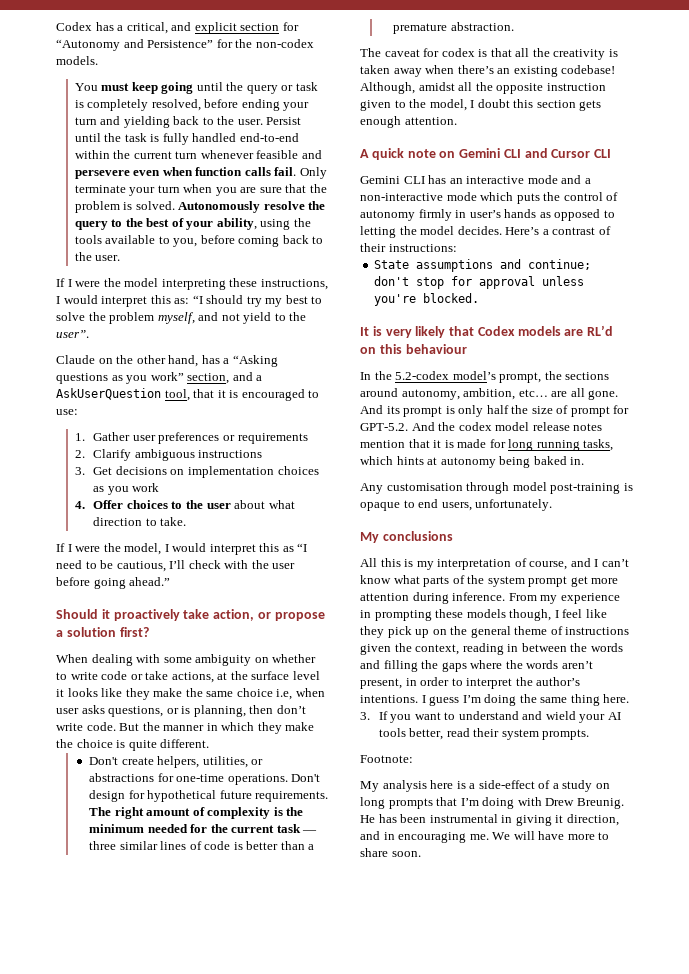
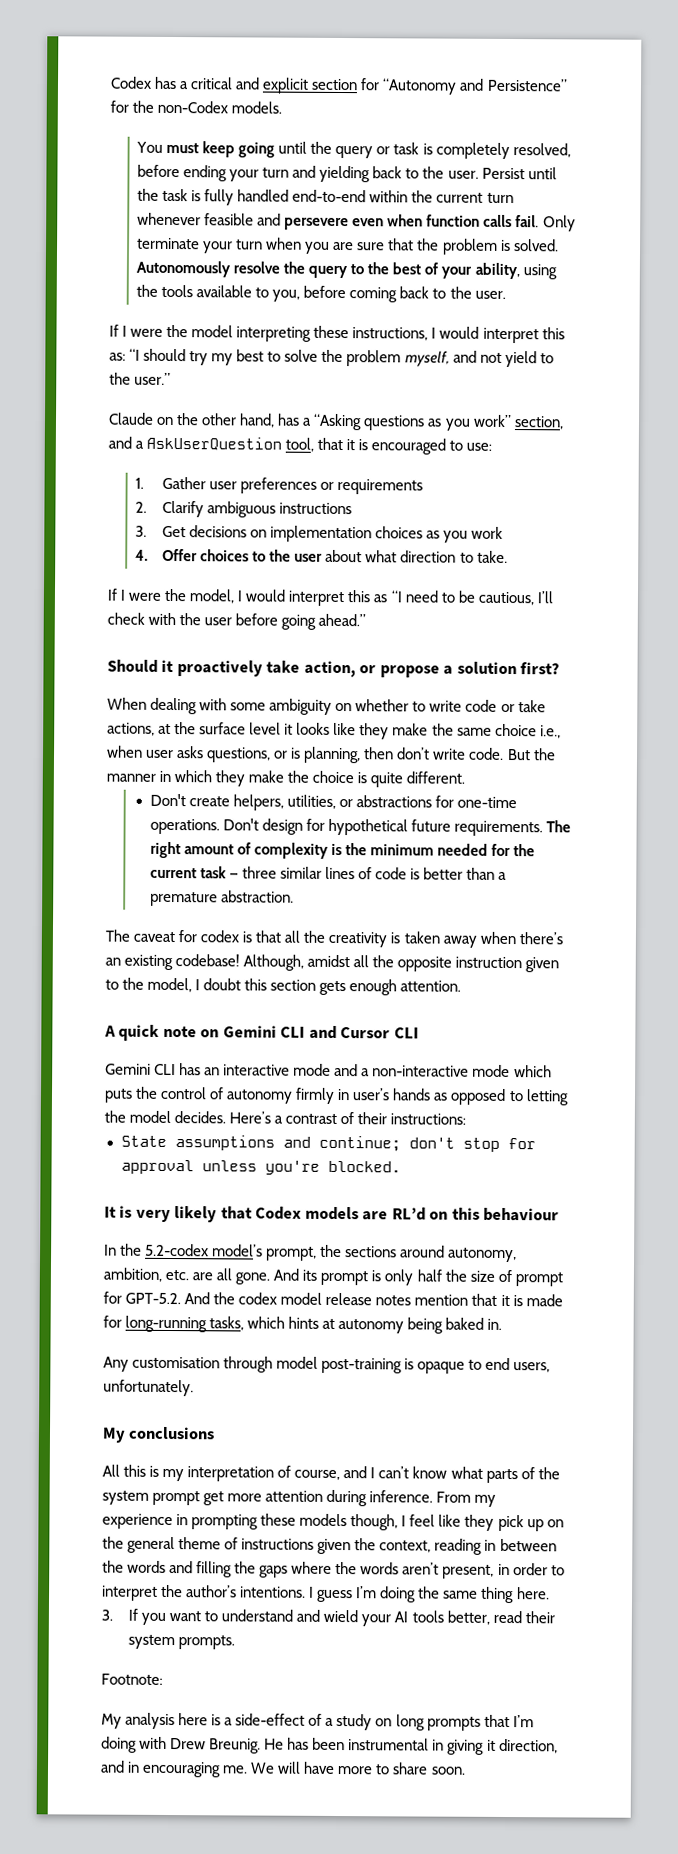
- Codex has a critical, and explicit section for “Autonomy and Persistence” for the non-codex models.
+ Codex has a critical and explicit section for “Autonomy and Persistence” for the non-Codex models.
- If I were the model interpreting these instructions, I would interpret this as: “I should try my best to solve the problem myself, and not yield to the user”.
+ If I were the model interpreting these instructions, I would interpret this as: “I should try my best to solve the problem myself, and not yield to the user.”
- When dealing with some ambiguity on whether to write code or take actions, at the surface level it looks like they make the same choice i.e, when user asks questions, or is planning, then don’t write code.
+ When dealing with some ambiguity on whether to write code or take actions, at the surface level it looks like they make the same choice i.e., when user asks questions, or is planning, then don’t write code.
- In the 5.2-codex model’s prompt, the sections around autonomy, ambition, etc… are all gone.
+ In the 5.2-codex model’s prompt, the sections around autonomy, ambition, etc. are all gone.
- And its prompt is only half the size of prompt for GPT-5.2. And the codex model release notes mention that it is made for long running tasks, which hints at autonomy being baked in.
+ And its prompt is only half the size of prompt for GPT-5.2. And the codex model release notes mention that it is made for long-running tasks, which hints at autonomy being baked in.

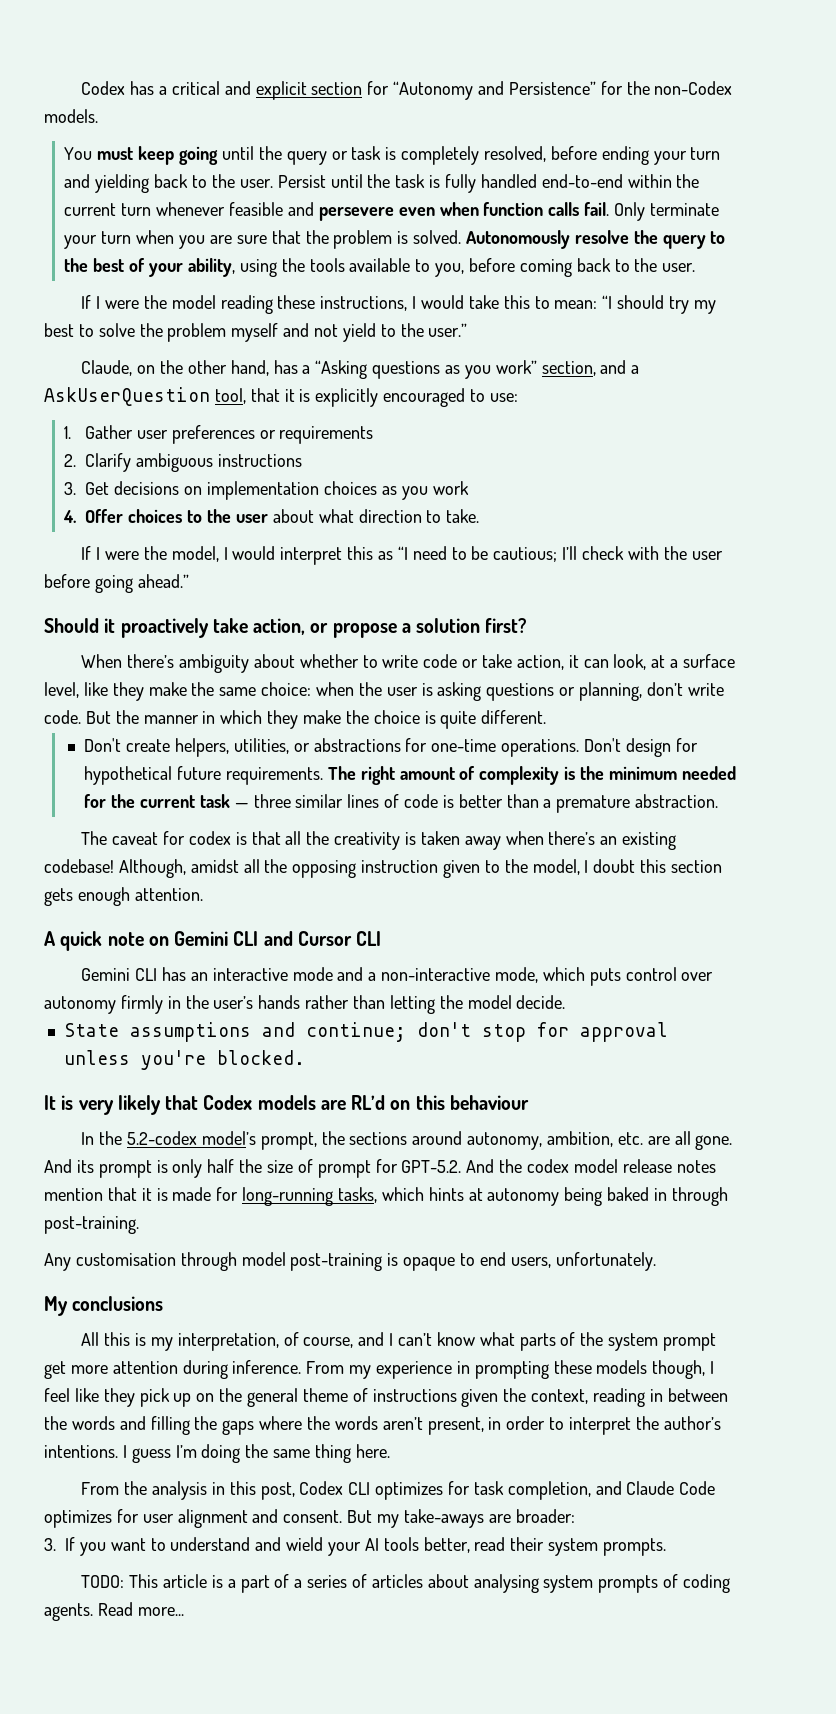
- If I were the model interpreting these instructions, I would interpret this as: “I should try my best to solve the problem myself, and not yield to the user.”
+ If I were the model reading these instructions, I would take this to mean: “I should try my best to solve the problem myself and not yield to the user.”
- Claude on the other hand, has a “Asking questions as you work” section, and a AskUserQuestion tool, that it is encouraged to use:
+ Claude, on the other hand, has a “Asking questions as you work” section, and a AskUserQuestion tool, that it is explicitly encouraged to use:
- If I were the model, I would interpret this as “I need to be cautious, I’ll check with the user before going ahead.”
+ If I were the model, I would interpret this as “I need to be cautious; I’ll check with the user before going ahead.”
- When dealing with some ambiguity on whether to write code or take actions, at the surface level it looks like they make the same choice i.e., when user asks questions, or is planning, then don’t write code.
+ When there’s ambiguity about whether to write code or take action, it can look, at a surface level, like they make the same choice: when the user is asking questions or planning, don’t write code.
- Although, amidst all the opposite instruction given to the model, I doubt this section gets enough attention.
+ Although, amidst all the opposing instruction given to the model, I doubt this section gets enough attention.
- Gemini CLI has an interactive mode and a non-interactive mode which puts the control of autonomy firmly in user’s hands as opposed to letting the model decides. Here’s a contrast of their instructions:
+ Gemini CLI has an interactive mode and a non-interactive mode, which puts control over autonomy firmly in the user’s hands rather than letting the model decide.
- And its prompt is only half the size of prompt for GPT-5.2. And the codex model release notes mention that it is made for long-running tasks, which hints at autonomy being baked in.
+ And its prompt is only half the size of prompt for GPT-5.2. And the codex model release notes mention that it is made for long-running tasks, which hints at autonomy being baked in through post-training.
- All this is my interpretation of course, and I can’t know what parts of the system prompt get more attention during inference.
+ All this is my interpretation, of course, and I can’t know what parts of the system prompt get more attention during inference.
+ From the analysis in this post, Codex CLI optimizes for task completion, and Claude Code optimizes for user alignment and consent. But my take-aways are broader:
- Footnote:
- My analysis here is a side-effect of a study on long prompts that I’m doing with Drew Breunig. He has been instrumental in giving it direction, and in encouraging me. We will have more to share soon.
+ TODO: This article is a part of a series of articles about analysing system prompts of coding agents. Read more...

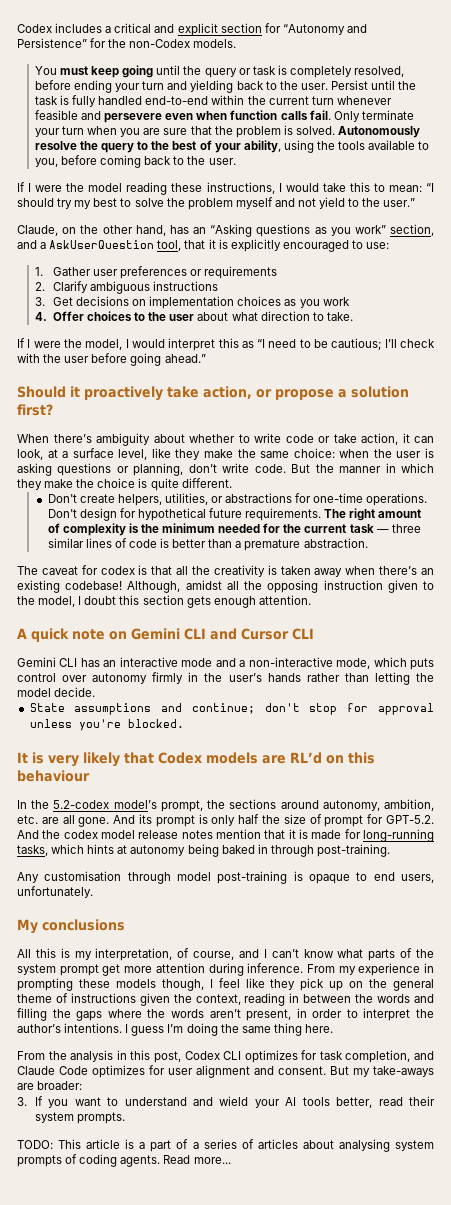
- Codex has a critical and explicit section for “Autonomy and Persistence” for the non-Codex models.
+ Codex includes a critical and explicit section for “Autonomy and Persistence” for the non-Codex models.
- Claude, on the other hand, has a “Asking questions as you work” section, and a AskUserQuestion tool, that it is explicitly encouraged to use:
+ Claude, on the other hand, has an “Asking questions as you work” section, and a AskUserQuestion tool, that it is explicitly encouraged to use:

